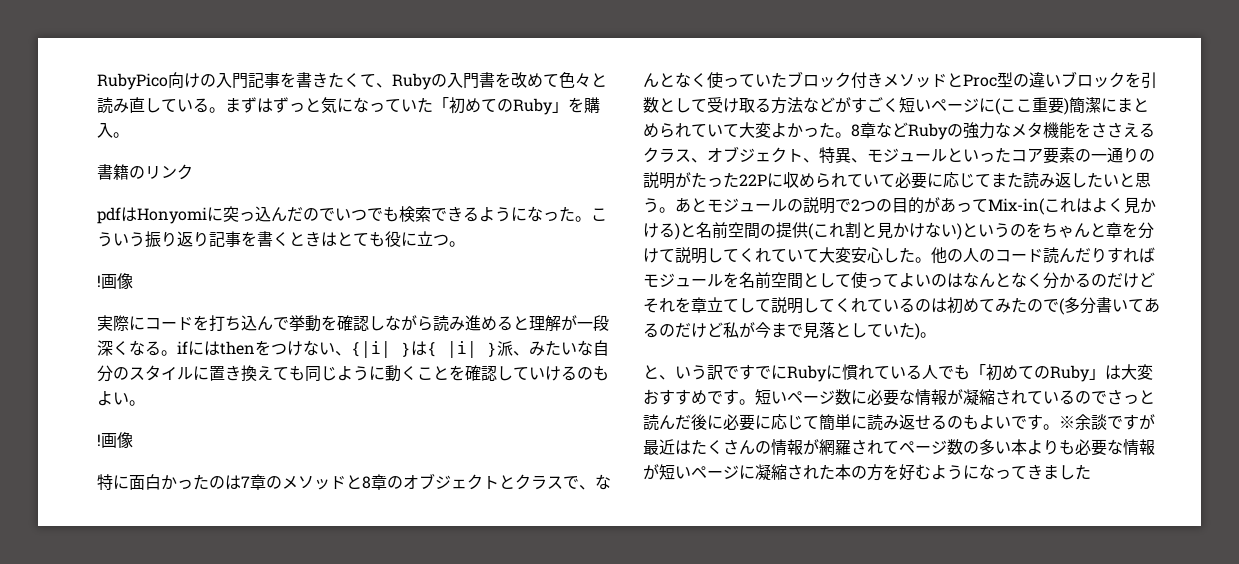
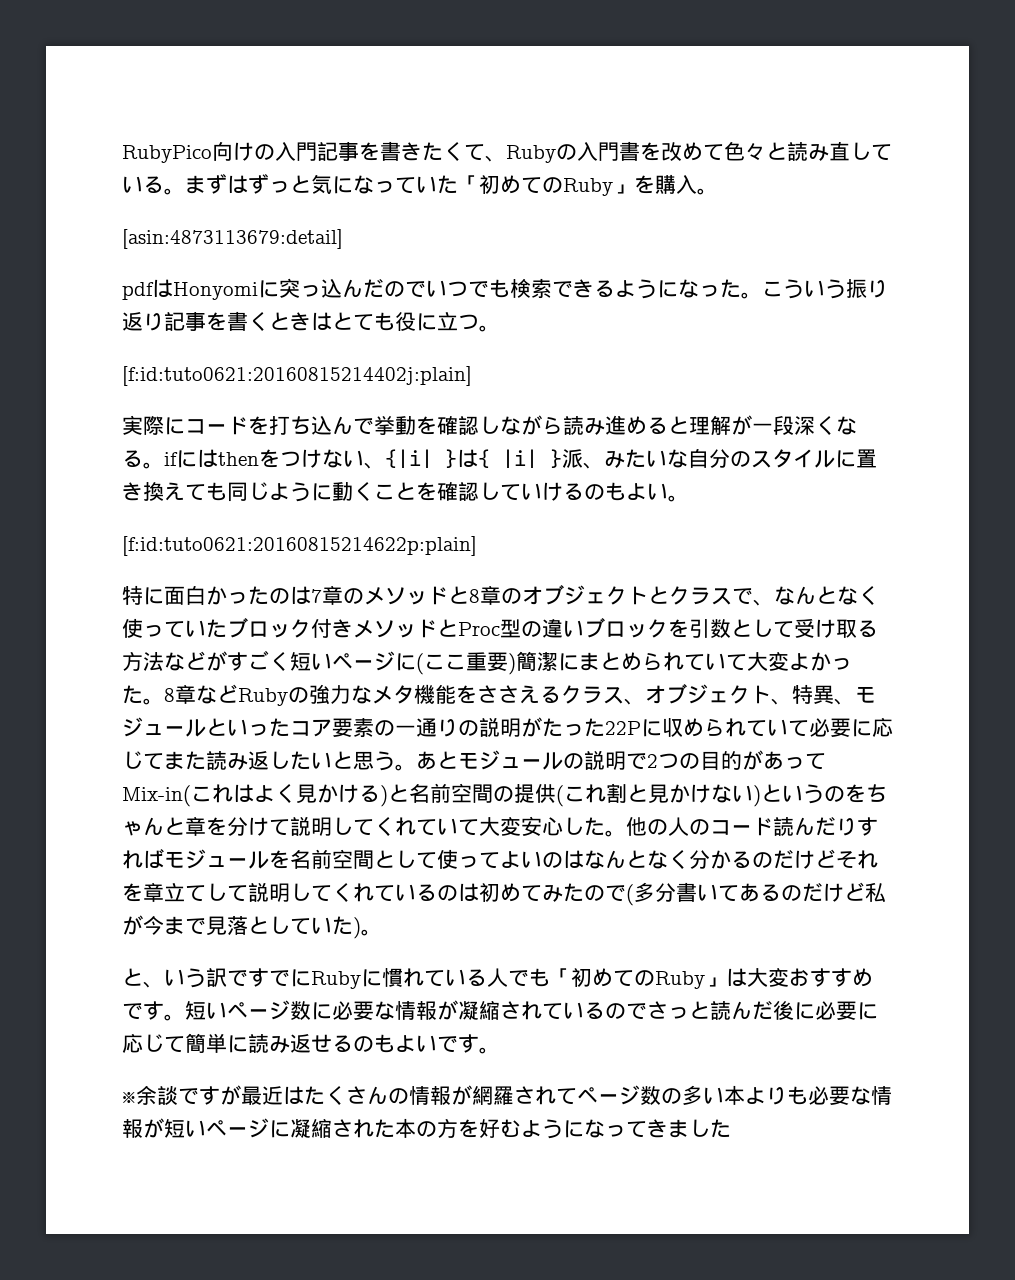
- 書籍のリンク
+ [asin:4873113679:detail]
  こういう振り返り記事を書くときはとても役に立つ。
- !画像
+ [f:id:tuto0621:20160815214402j:plain]
  実際にコードを打ち込んで挙動を確認しながら読み進めると理解が一段深くなる。ifにはthenをつけない、{|i| }は{ |i| }派、みたいな自分のスタイルに置き換えても同じように動くことを確認していけるのもよい。
- !画像
+ [f:id:tuto0621:20160815214622p:plain]
- 短いページ数に必要な情報が凝縮されているのでさっと読んだ後に必要に応じて簡単に読み返せるのもよいです。※余談ですが最近はたくさんの情報が網羅されてページ数の多い本よりも必要な情報が短いページに凝縮された本の方を好むようになってきました
+ 短いページ数に必要な情報が凝縮されているのでさっと読んだ後に必要に応じて簡単に読み返せるのもよいです。
+ ※余談ですが最近はたくさんの情報が網羅されてページ数の多い本よりも必要な情報が短いページに凝縮された本の方を好むようになってきました

